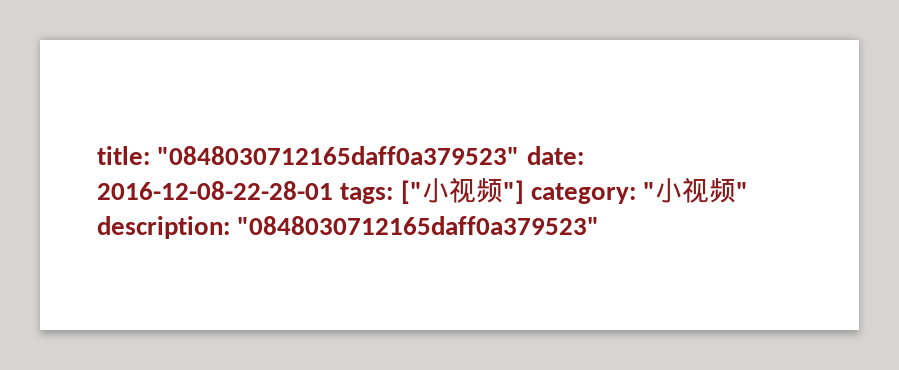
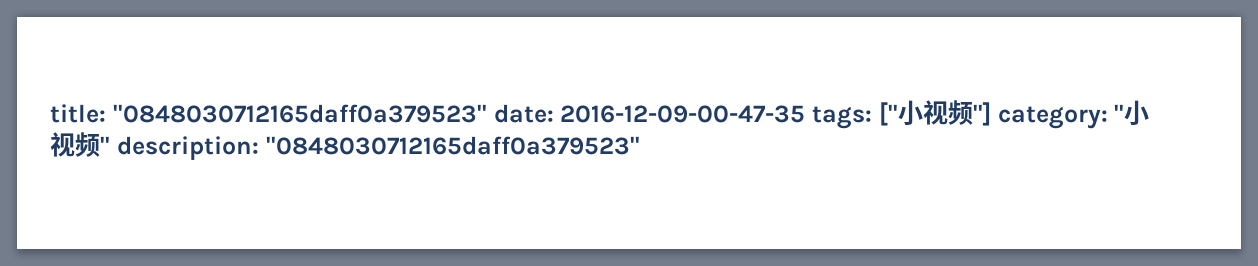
- title: "0848030712165daff0a379523" date: 2016-12-08-22-28-01 tags: ["小视频"] category: "小视频" description: "0848030712165daff0a379523"
+ title: "0848030712165daff0a379523" date: 2016-12-09-00-47-35 tags: ["小视频"] category: "小视频" description: "0848030712165daff0a379523"

